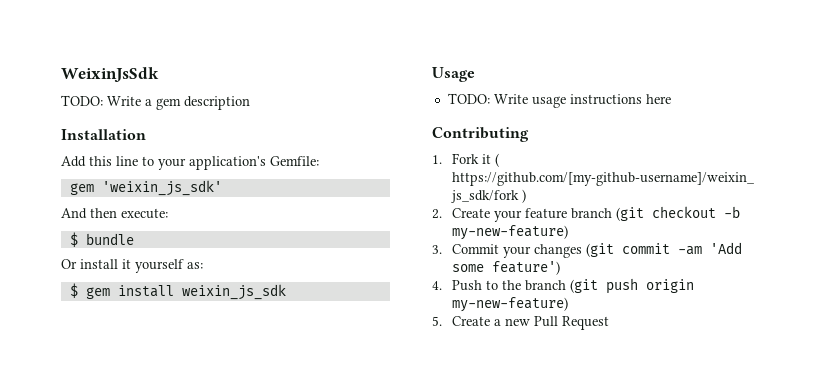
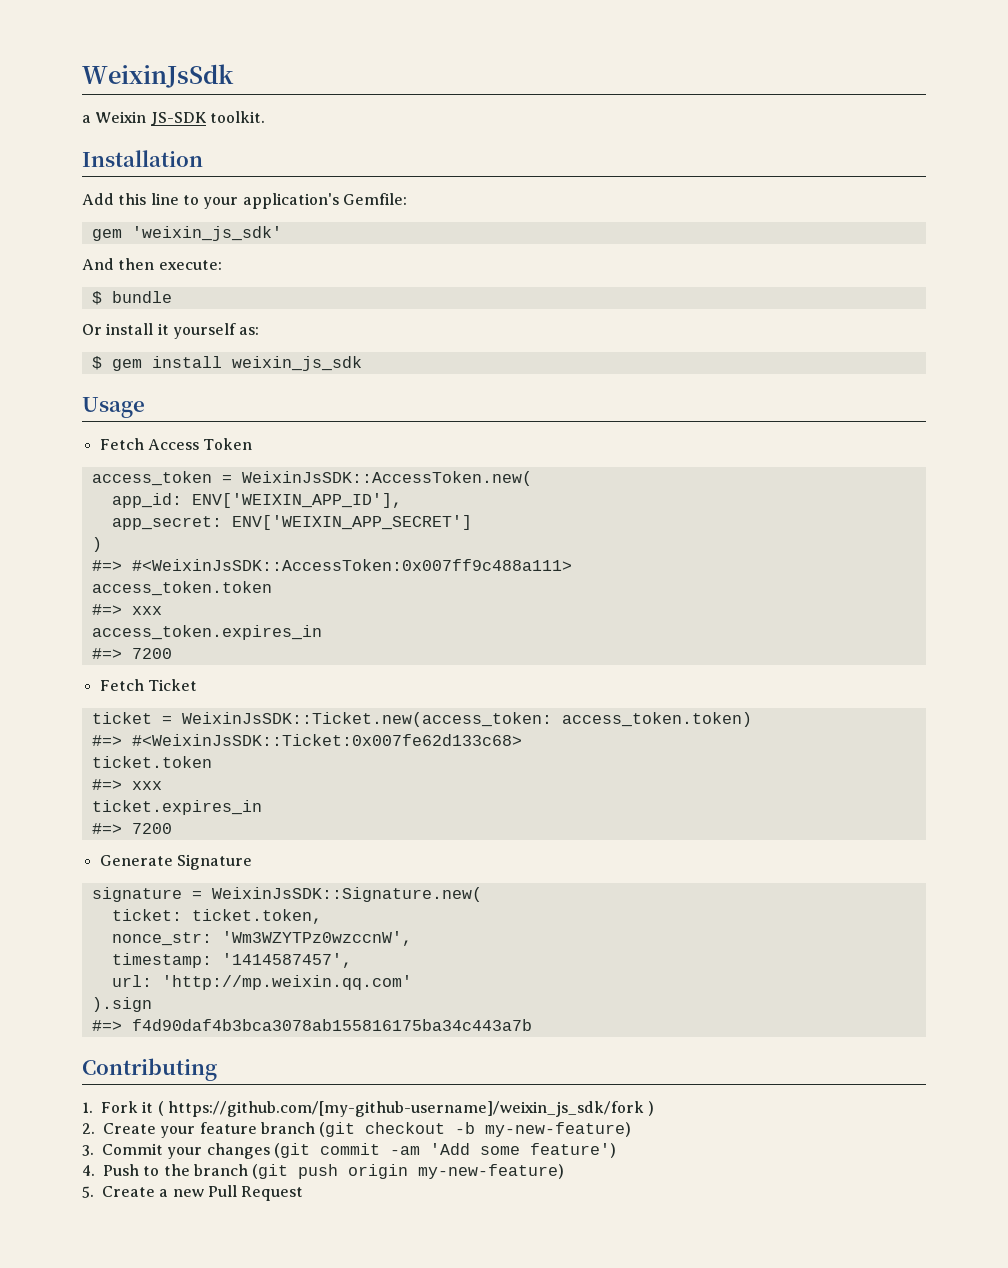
- TODO: Write a gem description
+ a Weixin JS-SDK toolkit.
- TODO: Write usage instructions here
+ Fetch Access Token
+ access_token = WeixinJsSDK::AccessToken.new(
+ app_id: ENV['WEIXIN_APP_ID'],
+ app_secret: ENV['WEIXIN_APP_SECRET']
+ )
+ #=> #<WeixinJsSDK::AccessToken:0x007ff9c488a111>
+ access_token.token
+ #=> xxx
+ access_token.expires_in
+ #=> 7200
+ Fetch Ticket
+ ticket = WeixinJsSDK::Ticket.new(access_token: access_token.token)
+ #=> #<WeixinJsSDK::Ticket:0x007fe62d133c68>
+ ticket.token
+ #=> xxx
+ ticket.expires_in
+ #=> 7200
+ Generate Signature
+ signature = WeixinJsSDK::Signature.new(
+ ticket: ticket.token,
+ nonce_str: 'Wm3WZYTPz0wzccnW',
+ timestamp: '1414587457',
+ url: 'http://mp.weixin.qq.com'
+ ).sign
+ #=> f4d90daf4b3bca3078ab155816175ba34c443a7b

